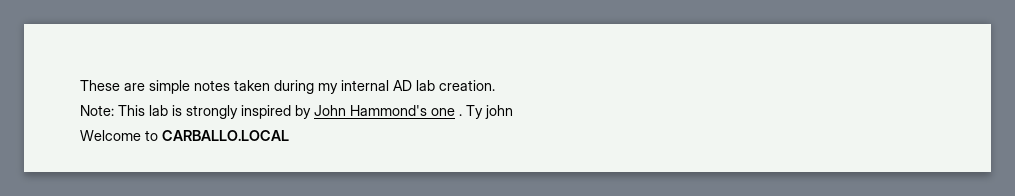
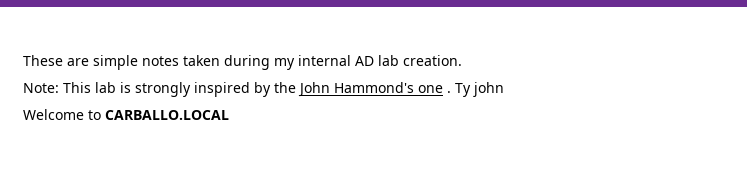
- Note: This lab is strongly inspired by John Hammond's one .
+ Note: This lab is strongly inspired by the John Hammond's one .

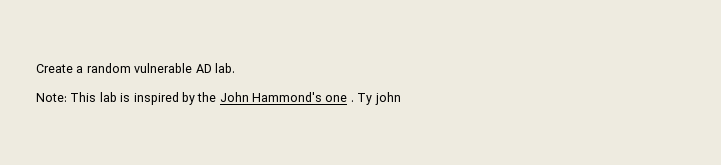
- These are simple notes taken during my internal AD lab creation.
+ Create a random vulnerable AD lab.
- Note: This lab is strongly inspired by the John Hammond's one .
+ Note: This lab is inspired by the John Hammond's one .
- Welcome to CARBALLO.LOCAL

